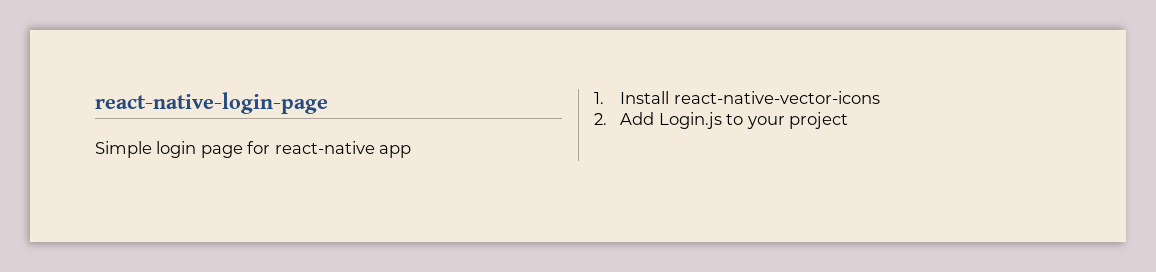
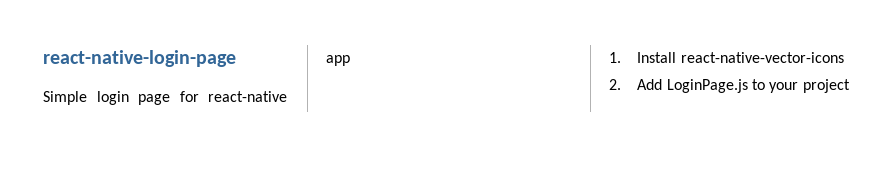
- 2. Add Login.js to your project
+ 2. Add LoginPage.js to your project

